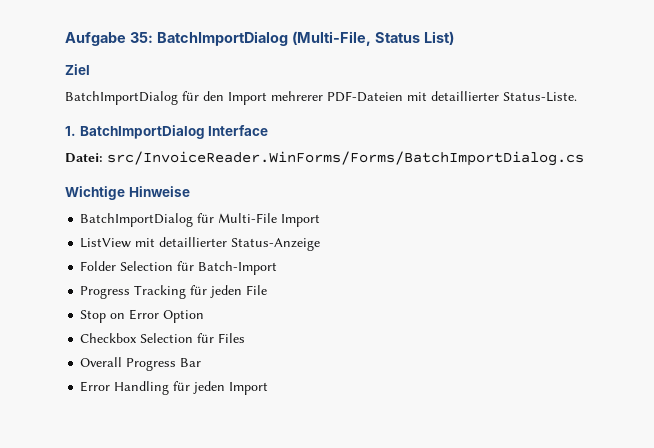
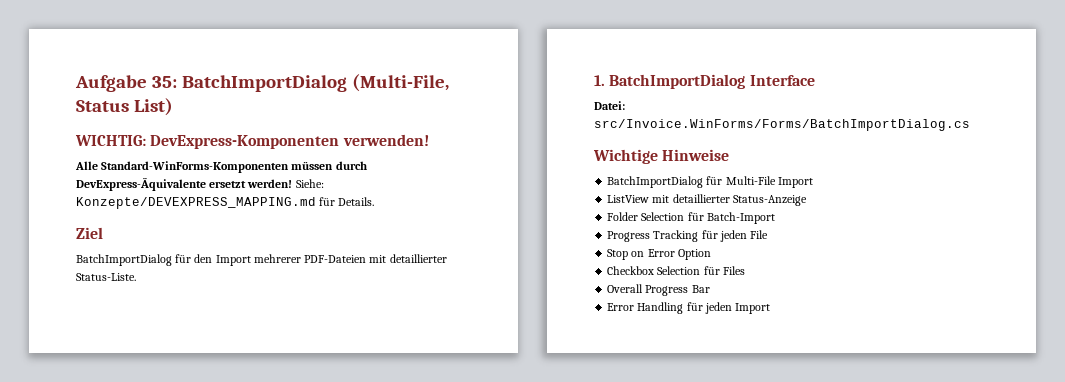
+ WICHTIG: DevExpress-Komponenten verwenden!
+ Alle Standard-WinForms-Komponenten müssen durch DevExpress-Äquivalente ersetzt werden! Siehe: Konzepte/DEVEXPRESS_MAPPING.md für Details.
- Datei: src/InvoiceReader.WinForms/Forms/BatchImportDialog.cs
+ Datei: src/Invoice.WinForms/Forms/BatchImportDialog.cs

